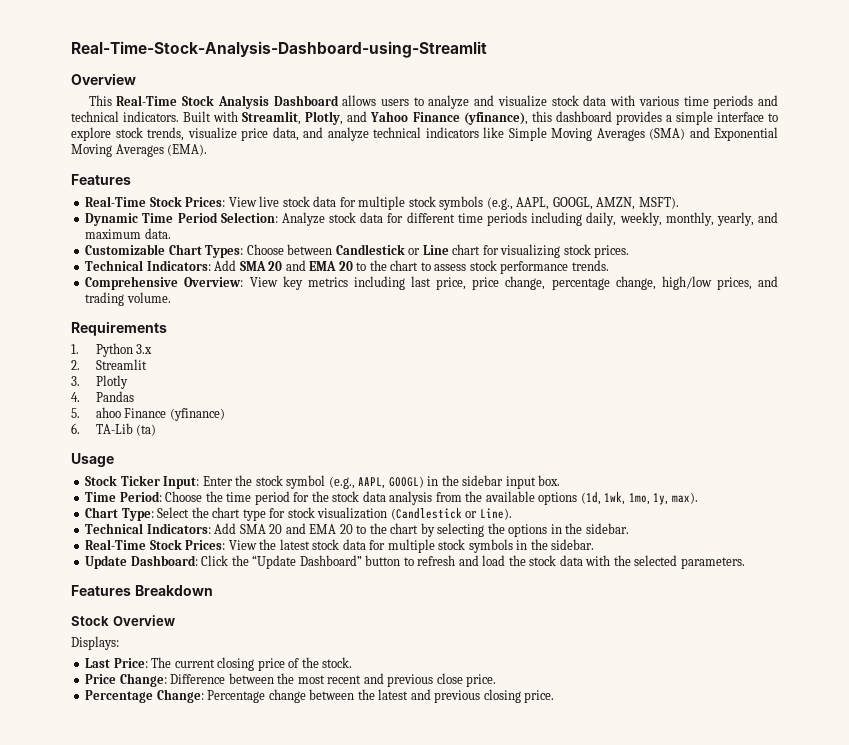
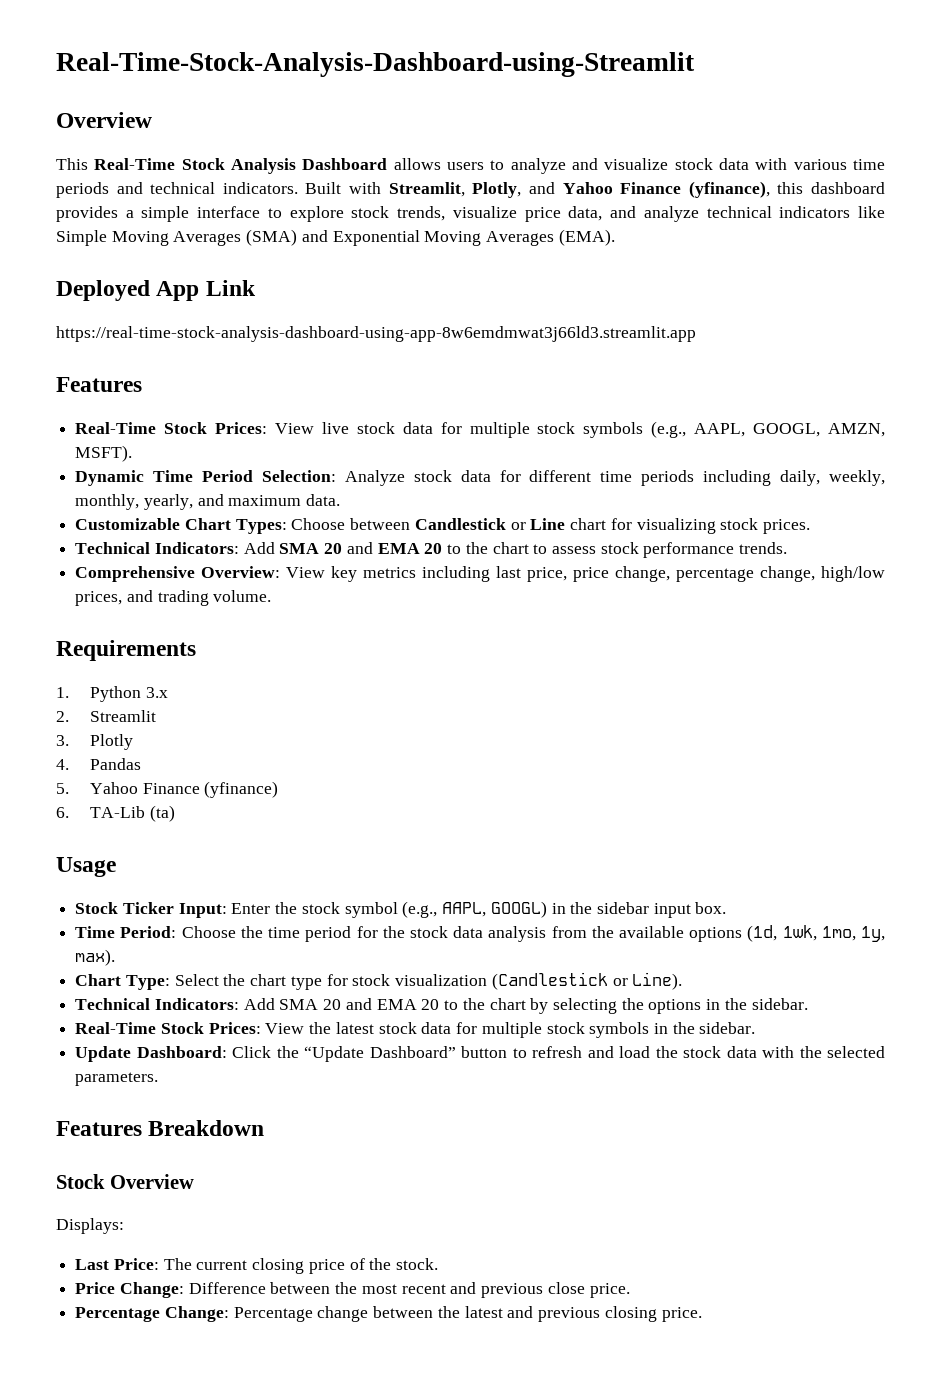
+ Deployed App Link
+ https://real-time-stock-analysis-dashboard-using-app-8w6emdmwat3j66ld3.streamlit.app
- 5. ahoo Finance (yfinance)
+ 5. Yahoo Finance (yfinance)

